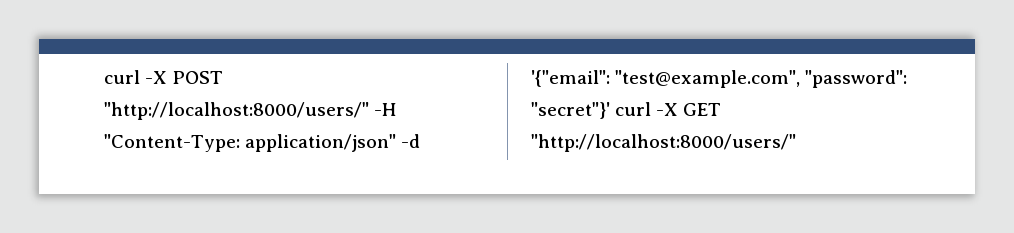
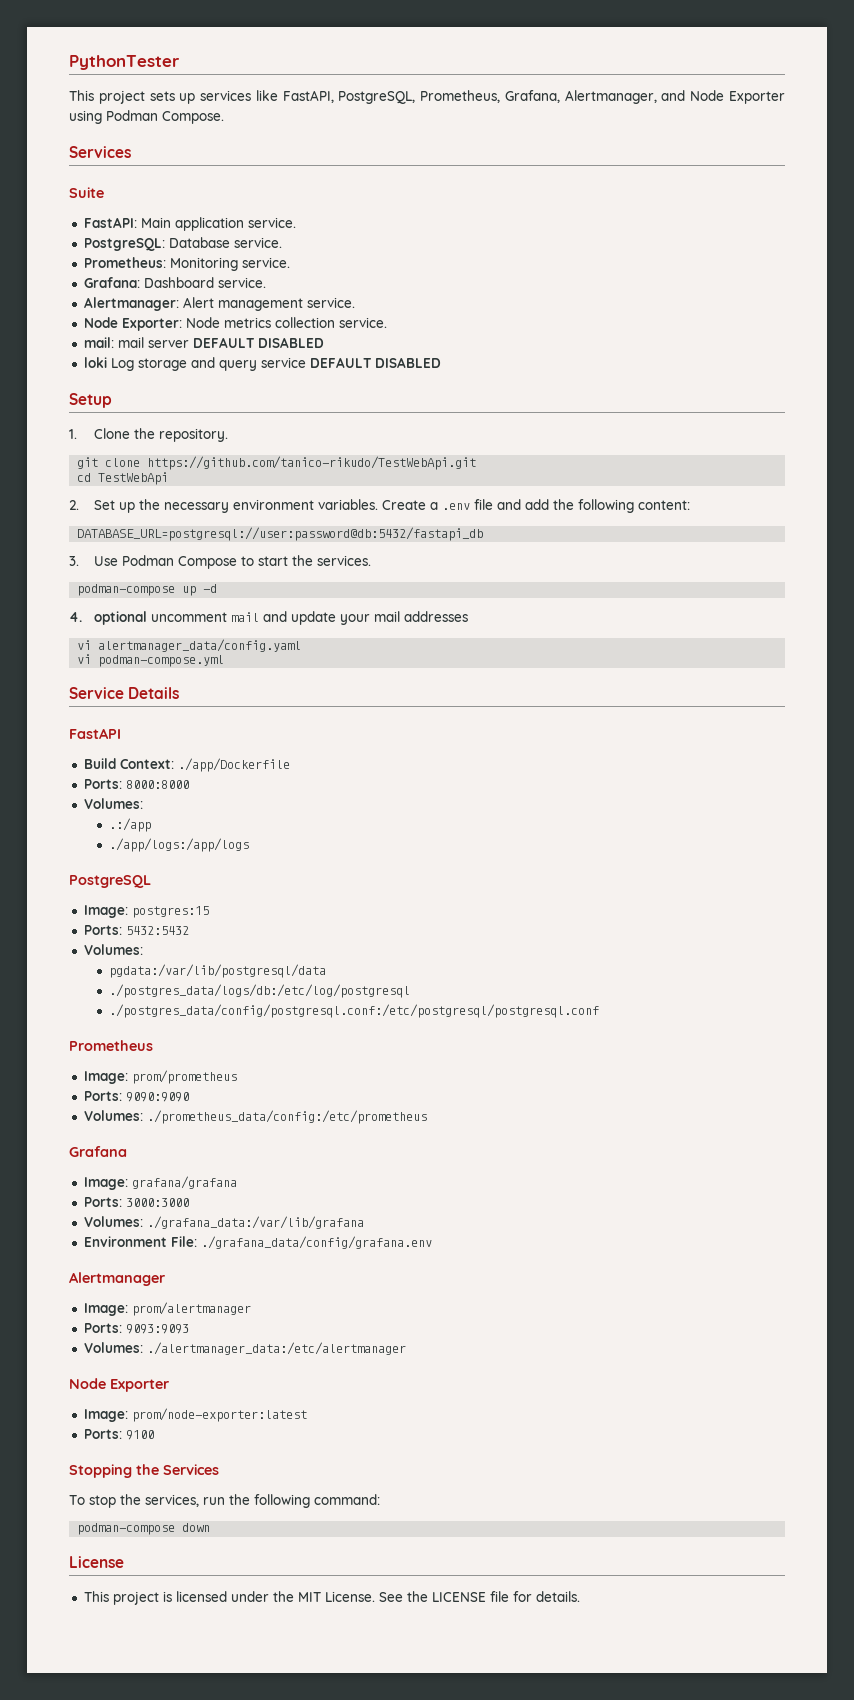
- curl -X POST "http://localhost:8000/users/" -H "Content-Type: application/json" -d '{"email": "test@example.com", "password": "secret"}' curl -X GET "http://localhost:8000/users/"
+ PythonTester
+ This project sets up services like FastAPI, PostgreSQL, Prometheus, Grafana, Alertmanager, and Node Exporter using Podman Compose.
+ Services
+ Suite
+ FastAPI: Main application service.
+ PostgreSQL: Database service.
+ Prometheus: Monitoring service.
+ Grafana: Dashboard service.
+ Alertmanager: Alert management service.
+ Node Exporter: Node metrics collection service.
+ mail: mail server DEFAULT DISABLED
+ loki Log storage and query service DEFAULT DISABLED
+ Setup
+ 1. Clone the repository.
+ git clone https://github.com/tanico-rikudo/TestWebApi.git
+ cd TestWebApi
+ 2. Set up the necessary environment variables. Create a .env file and add the following content:
+ DATABASE_URL=postgresql://user:password@db:5432/fastapi_db
+ 3. Use Podman Compose to start the services.
+ podman-compose up -d
+ 4. optional uncomment mail and update your mail addresses
+ vi alertmanager_data/config.yaml
+ vi podman-compose.yml
+ Service Details
+ FastAPI
+ Build Context: ./app/Dockerfile
+ Ports: 8000:8000
+ Volumes:
+ .:/app
+ ./app/logs:/app/logs
+ PostgreSQL
+ Image: postgres:15
+ Ports: 5432:5432
+ Volumes:
+ pgdata:/var/lib/postgresql/data
+ ./postgres_data/logs/db:/etc/log/postgresql
+ ./postgres_data/config/postgresql.conf:/etc/postgresql/postgresql.conf
+ Prometheus
+ Image: prom/prometheus
+ Ports: 9090:9090
+ Volumes: ./prometheus_data/config:/etc/prometheus
+ Grafana
+ Image: grafana/grafana
+ Ports: 3000:3000
+ Volumes: ./grafana_data:/var/lib/grafana
+ Environment File: ./grafana_data/config/grafana.env
+ Alertmanager
+ Image: prom/alertmanager
+ Ports: 9093:9093
+ Volumes: ./alertmanager_data:/etc/alertmanager
+ Node Exporter
+ Image: prom/node-exporter:latest
+ Ports: 9100
+ Stopping the Services
+ To stop the services, run the following command:
+ podman-compose down
+ License
+ This project is licensed under the MIT License. See the LICENSE file for details.

